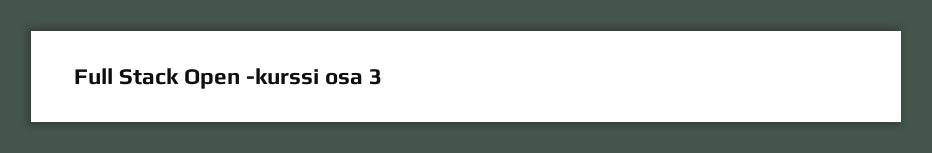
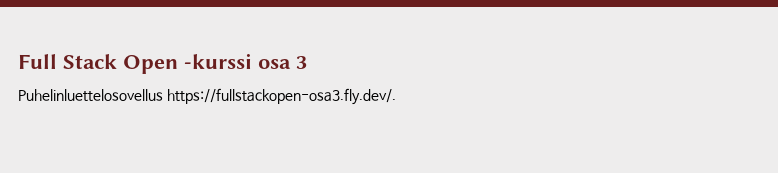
+ Puhelinluettelosovellus https://fullstackopen-osa3.fly.dev/.

